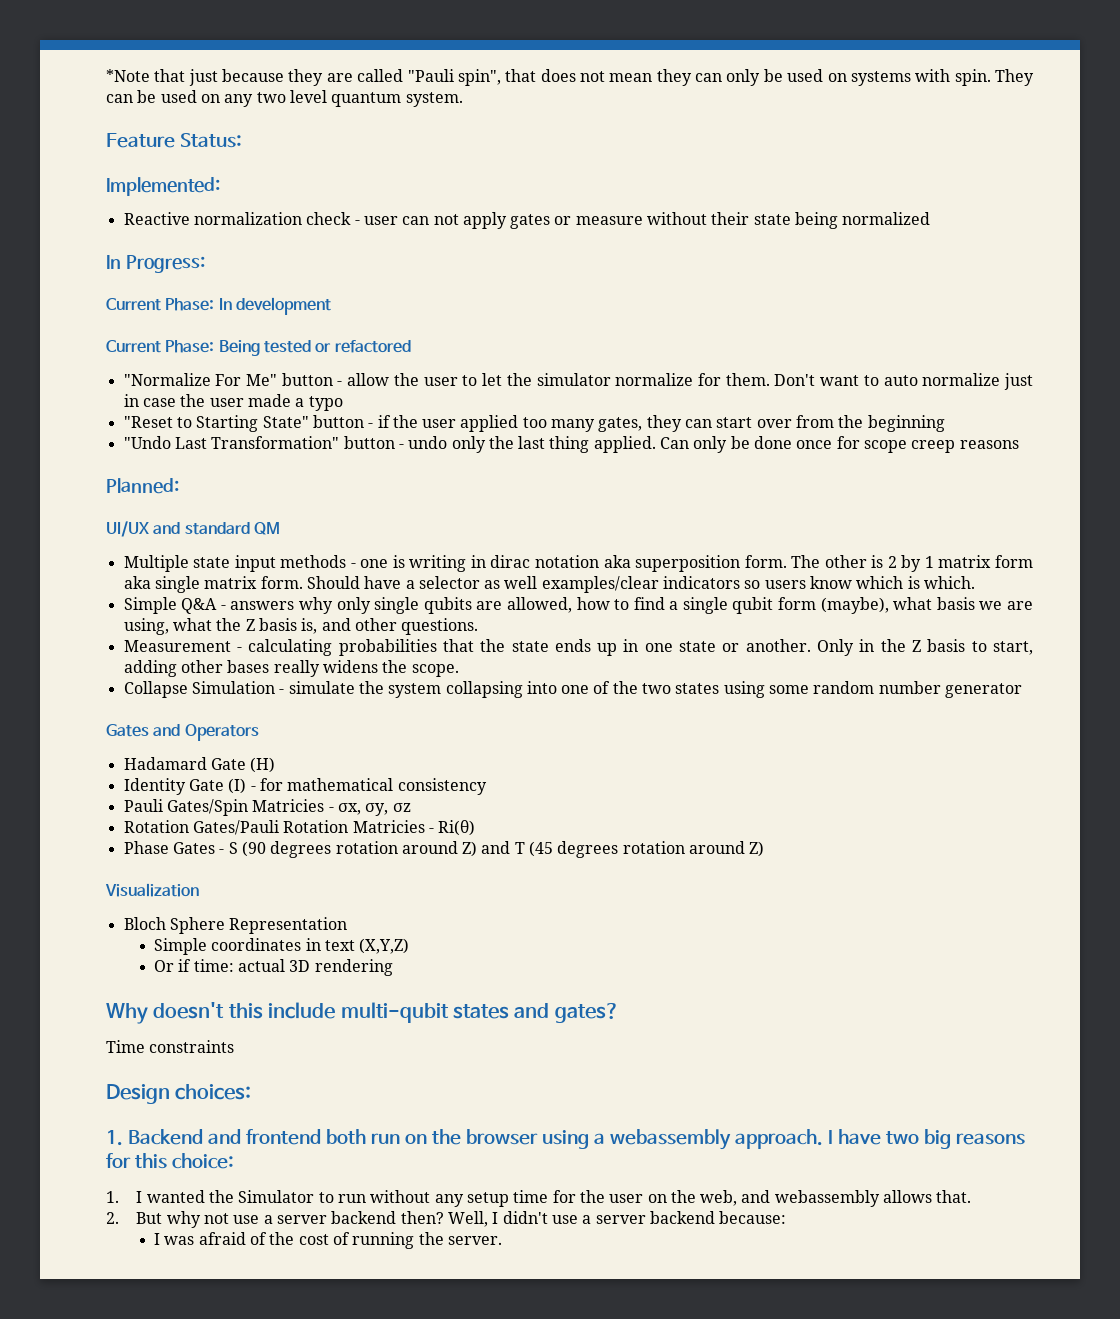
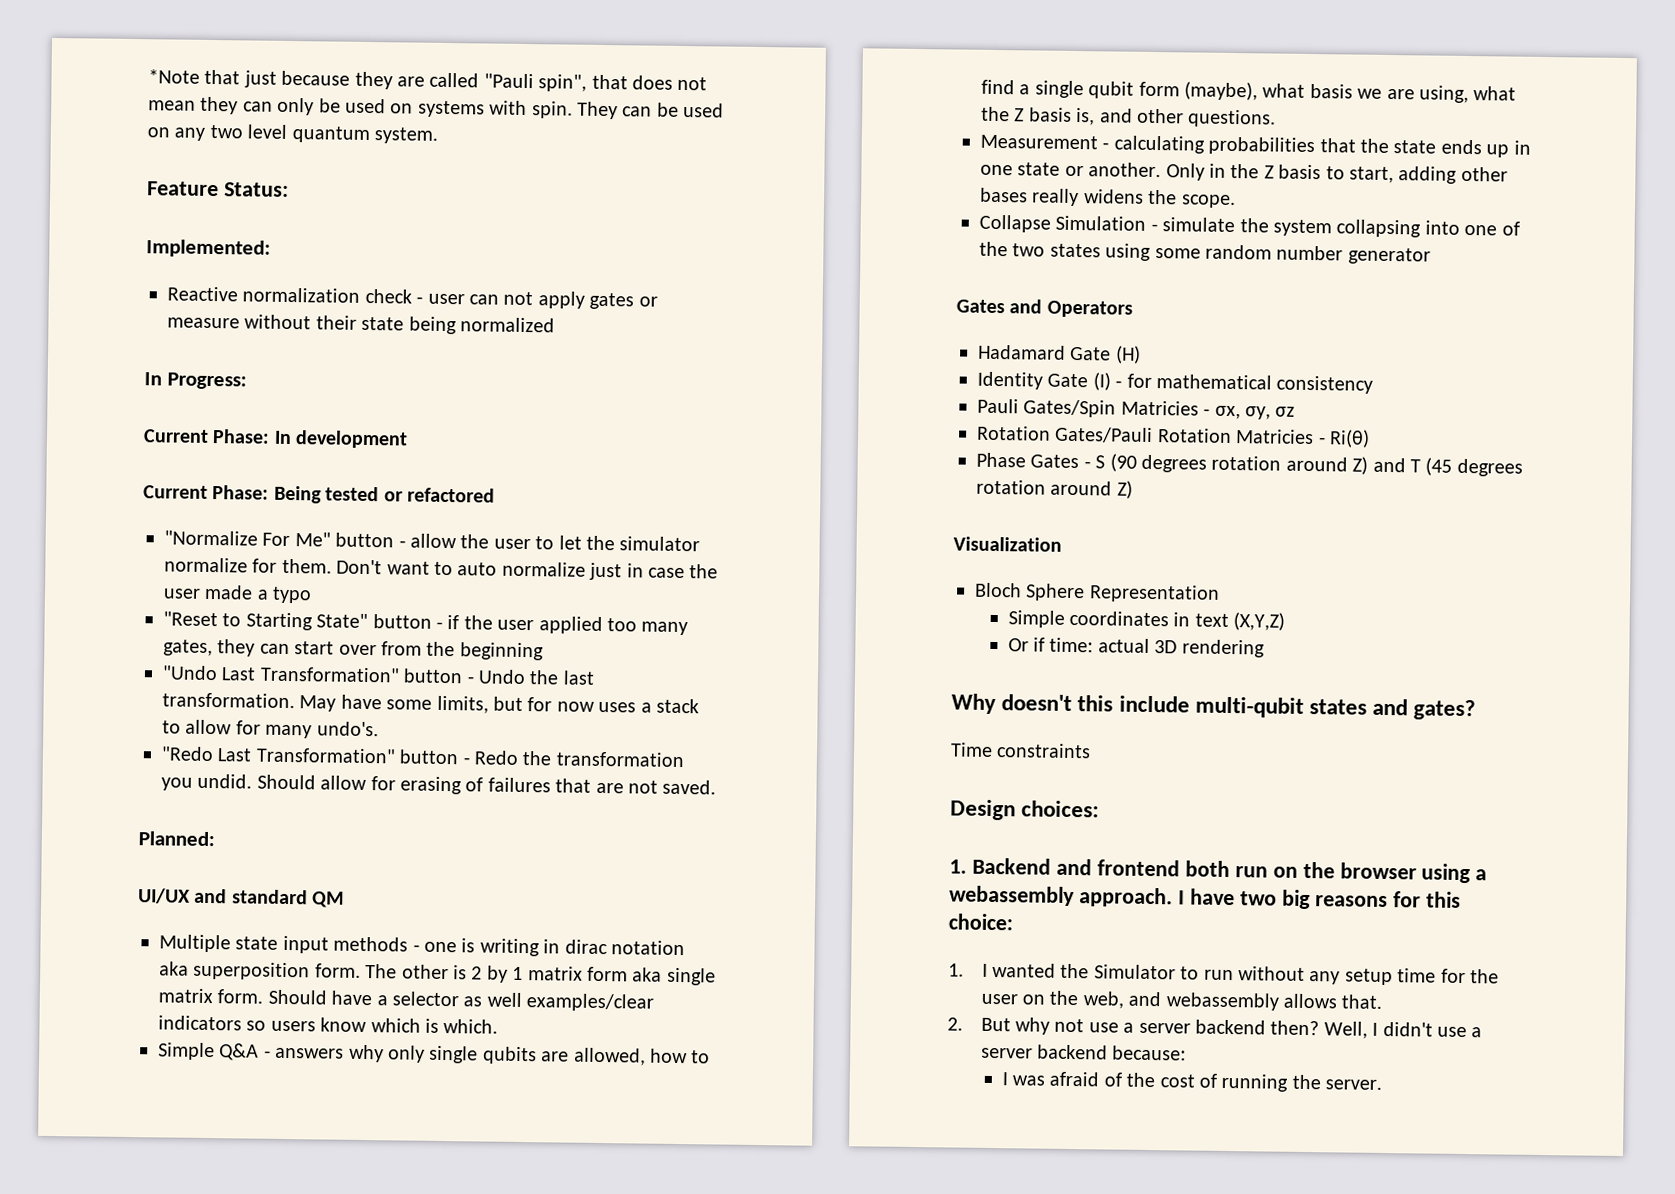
- "Undo Last Transformation" button - undo only the last thing applied. Can only be done once for scope creep reasons
+ "Undo Last Transformation" button - Undo the last transformation. May have some limits, but for now uses a stack to allow for many undo's.
+ "Redo Last Transformation" button - Redo the transformation you undid. Should allow for erasing of failures that are not saved.

